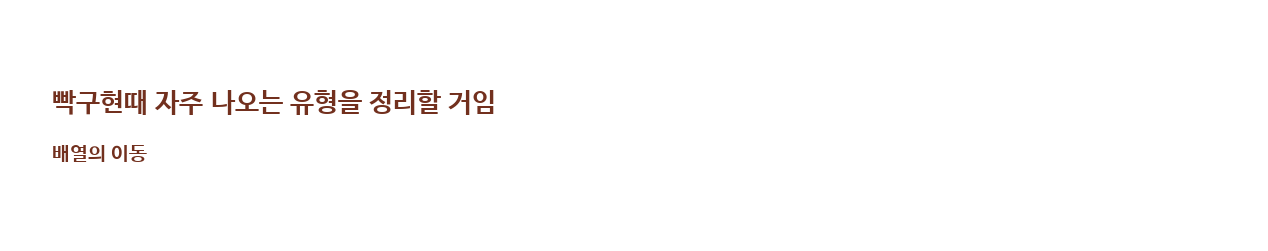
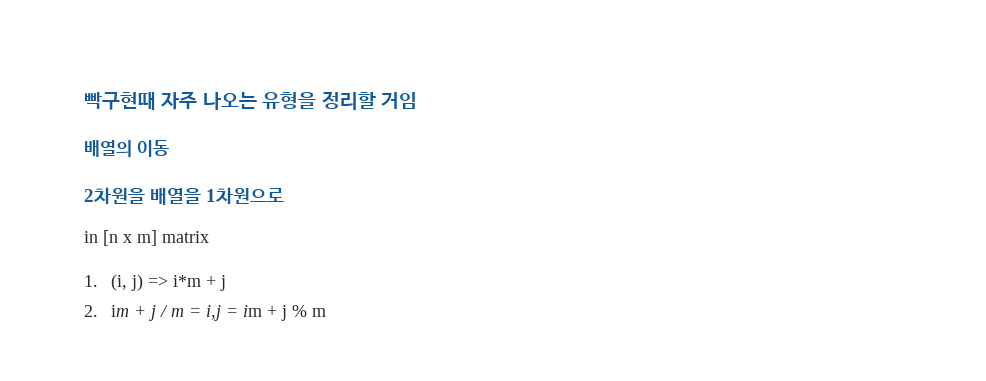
+ 2차원을 배열을 1차원으로
+ in [n x m] matrix
+ 1. (i, j) => i*m + j
+ 2. im + j / m = i,j = im + j % m

